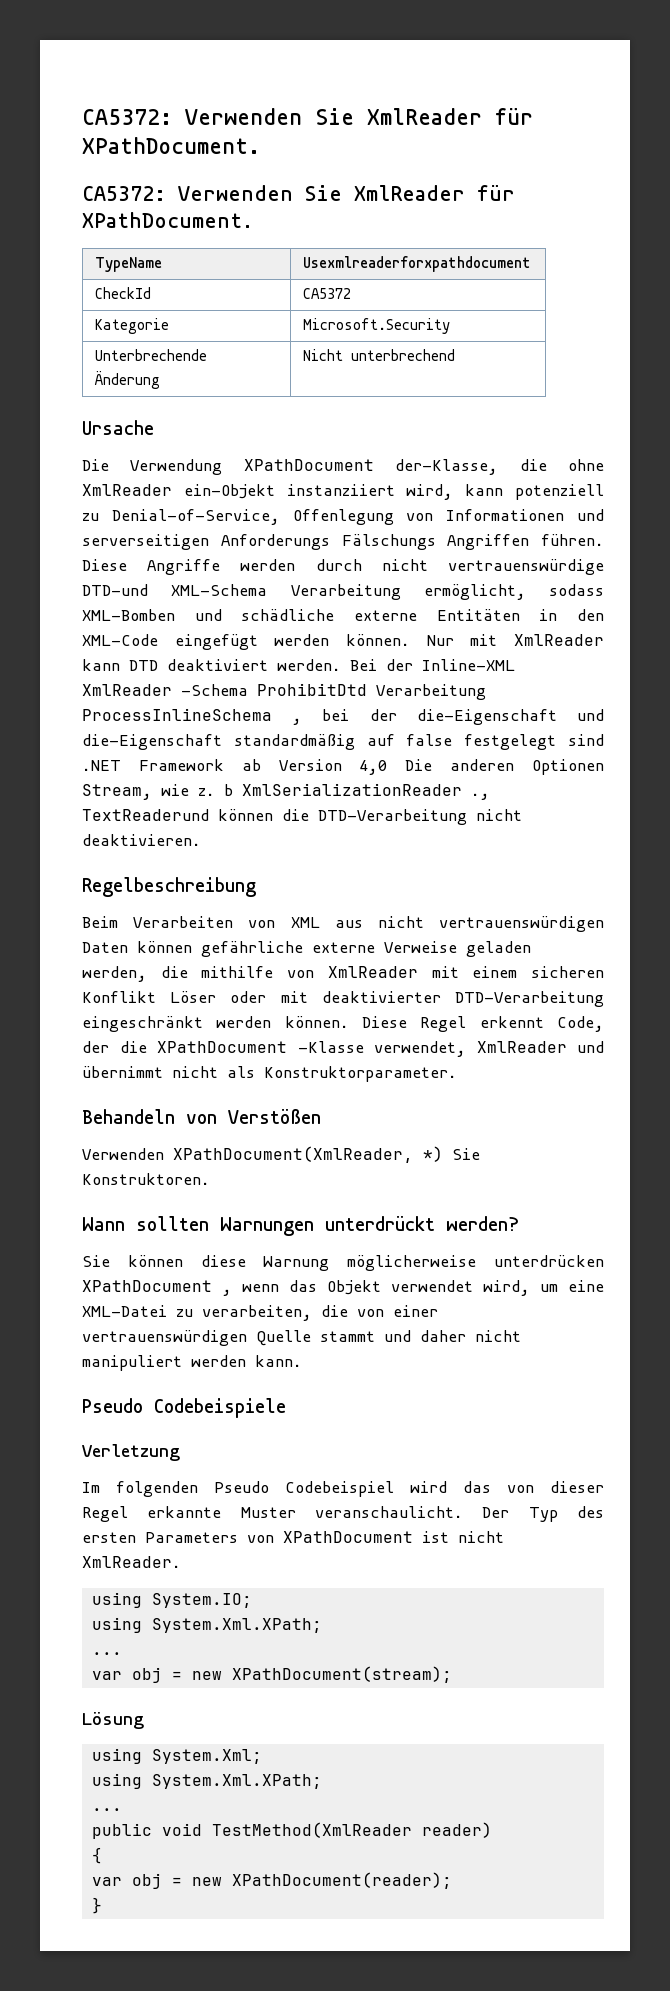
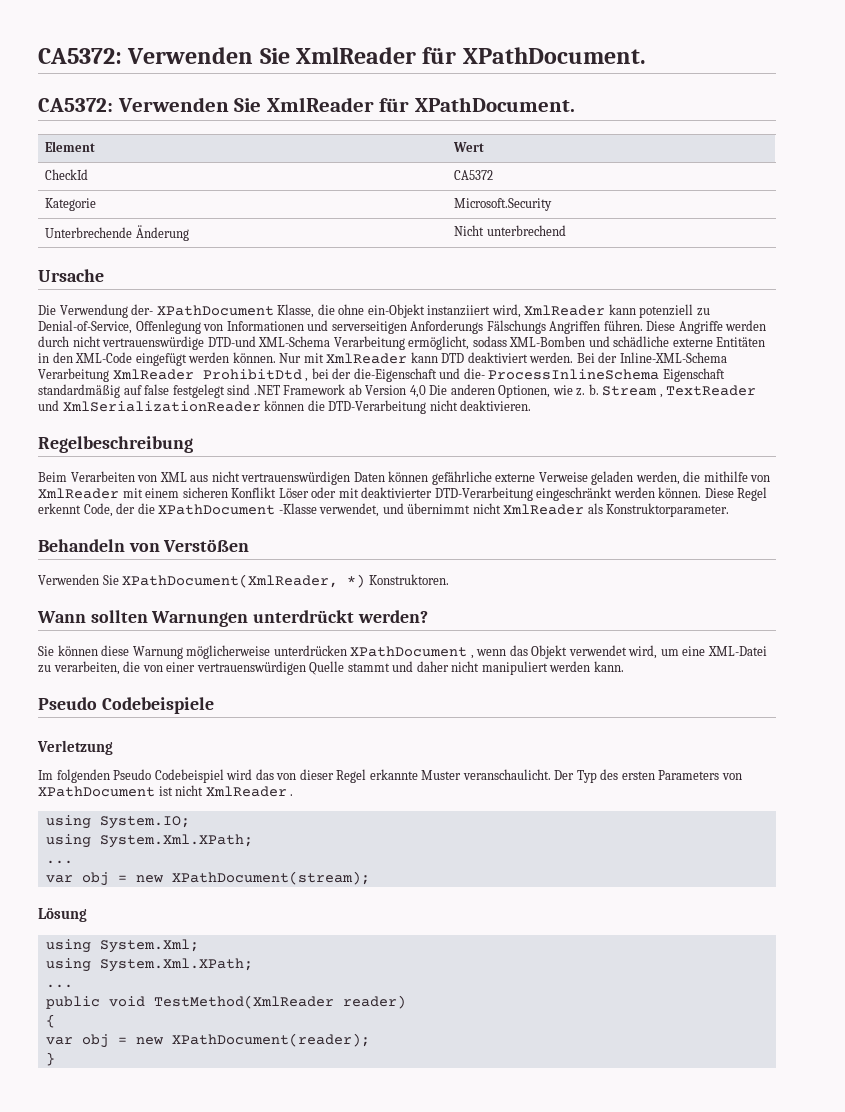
- TypeName | Usexmlreaderforxpathdocument
+ Element | Wert
- Die Verwendung XPathDocument der-Klasse, die ohne XmlReader ein-Objekt instanziiert wird, kann potenziell zu Denial-of-Service, Offenlegung von Informationen und serverseitigen Anforderungs Fälschungs Angriffen führen.
+ Die Verwendung der- XPathDocument Klasse, die ohne ein-Objekt instanziiert wird, XmlReader kann potenziell zu Denial-of-Service, Offenlegung von Informationen und serverseitigen Anforderungs Fälschungs Angriffen führen.
- Bei der Inline-XML XmlReader -Schema ProhibitDtd Verarbeitung ProcessInlineSchema , bei der die-Eigenschaft und die-Eigenschaft standardmäßig auf false festgelegt sind .NET Framework ab Version 4,0 Die anderen Optionen Stream, wie z. b XmlSerializationReader ., TextReaderund können die DTD-Verarbeitung nicht deaktivieren.
+ Bei der Inline-XML-Schema Verarbeitung XmlReader ProhibitDtd , bei der die-Eigenschaft und die- ProcessInlineSchema Eigenschaft standardmäßig auf false festgelegt sind .NET Framework ab Version 4,0 Die anderen Optionen, wie z. b. Stream , TextReader und XmlSerializationReader können die DTD-Verarbeitung nicht deaktivieren.
- Diese Regel erkennt Code, der die XPathDocument -Klasse verwendet, XmlReader und übernimmt nicht als Konstruktorparameter.
+ Diese Regel erkennt Code, der die XPathDocument -Klasse verwendet, und übernimmt nicht XmlReader als Konstruktorparameter.
- Verwenden XPathDocument(XmlReader, *) Sie Konstruktoren.
+ Verwenden Sie XPathDocument(XmlReader, *) Konstruktoren.
- Der Typ des ersten Parameters von XPathDocument ist nicht XmlReader.
+ Der Typ des ersten Parameters von XPathDocument ist nicht XmlReader .

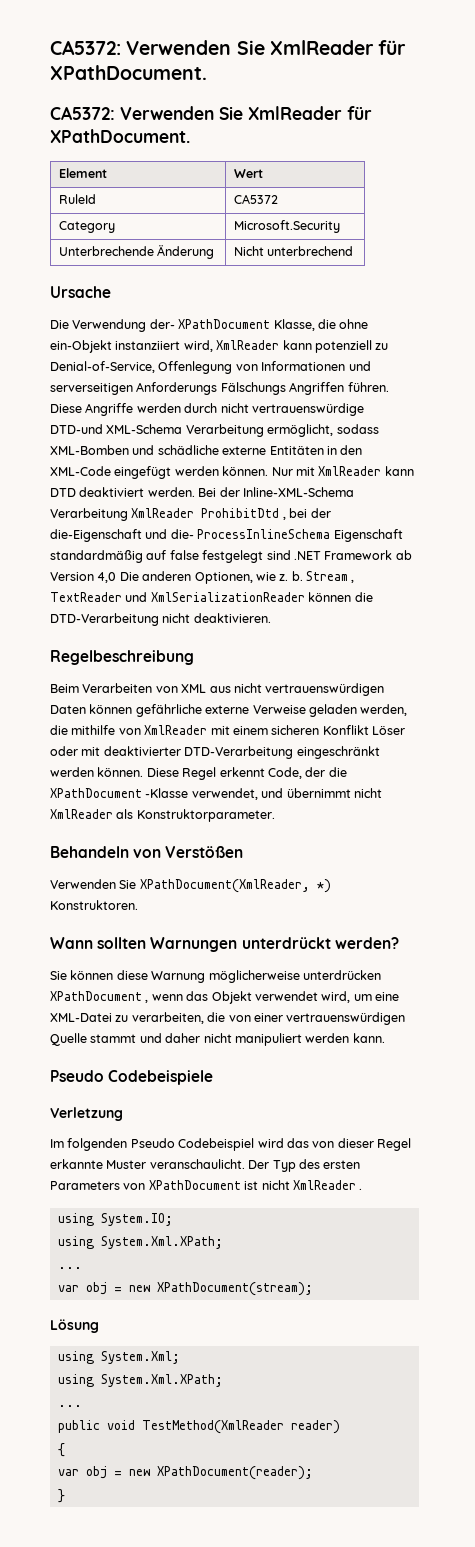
- CheckId | CA5372
+ RuleId | CA5372
- Kategorie | Microsoft.Security
+ Category | Microsoft.Security

